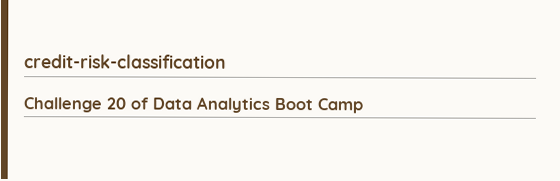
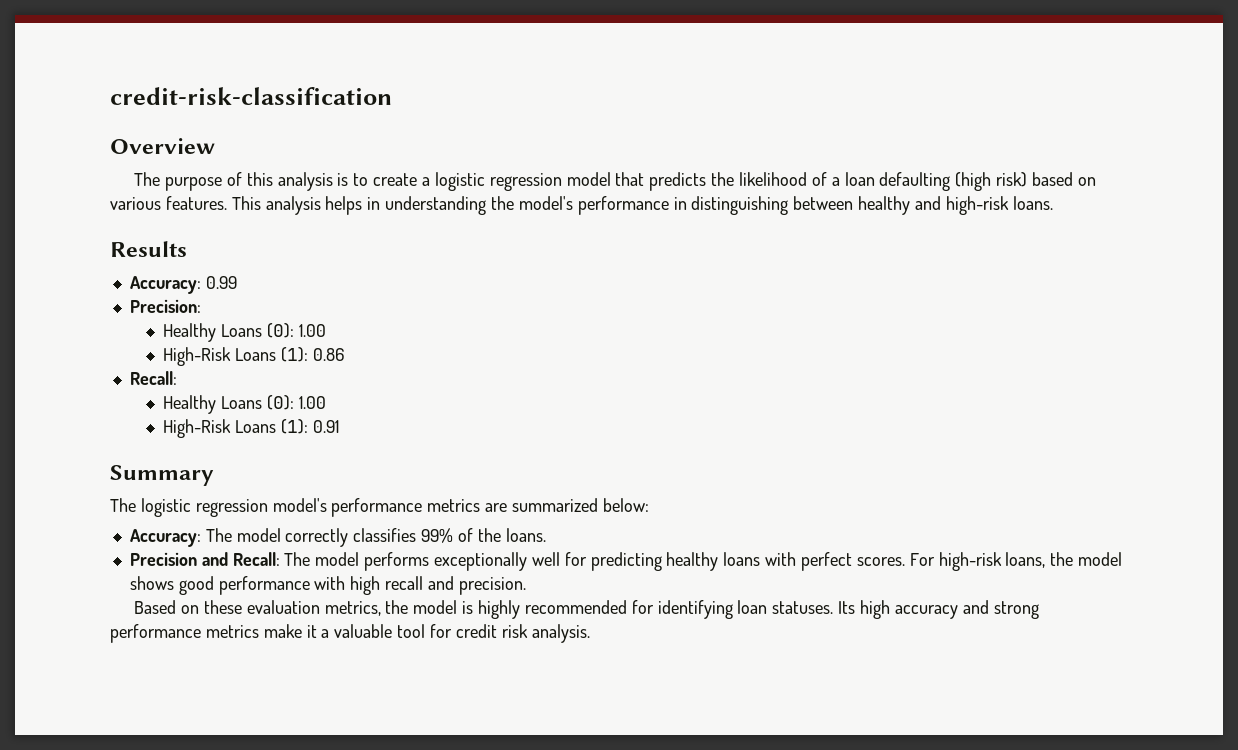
- Challenge 20 of Data Analytics Boot Camp
+ Overview
+ The purpose of this analysis is to create a logistic regression model that predicts the likelihood of a loan defaulting (high risk) based on various features. This analysis helps in understanding the model's performance in distinguishing between healthy and high-risk loans.
+ Results
+ Accuracy: 0.99
+ Precision:
+ Healthy Loans (0): 1.00
+ High-Risk Loans (1): 0.86
+ Recall:
+ Healthy Loans (0): 1.00
+ High-Risk Loans (1): 0.91
+ Summary
+ The logistic regression model's performance metrics are summarized below:
+ Accuracy: The model correctly classifies 99% of the loans.
+ Precision and Recall: The model performs exceptionally well for predicting healthy loans with perfect scores. For high-risk loans, the model shows good performance with high recall and precision.
+ Based on these evaluation metrics, the model is highly recommended for identifying loan statuses. Its high accuracy and strong performance metrics make it a valuable tool for credit risk analysis.

